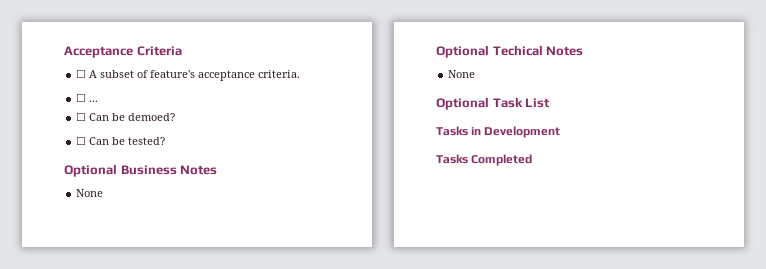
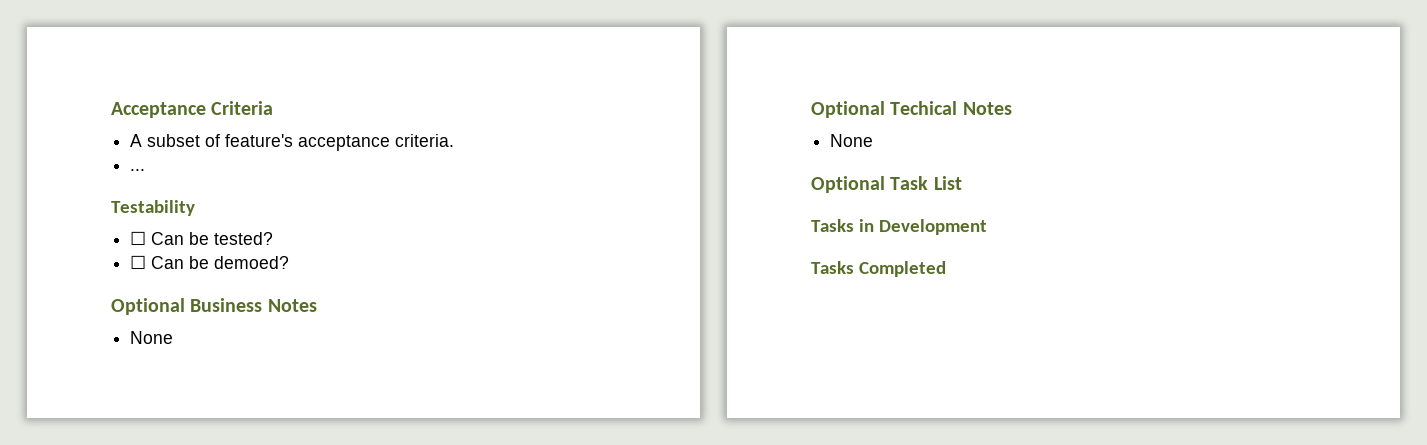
- ☐ A subset of feature's acceptance criteria.
+ A subset of feature's acceptance criteria.
- ☐ ...
+ ...
+ Testability
+ ☐ Can be tested?
- ☐ Can be tested?

